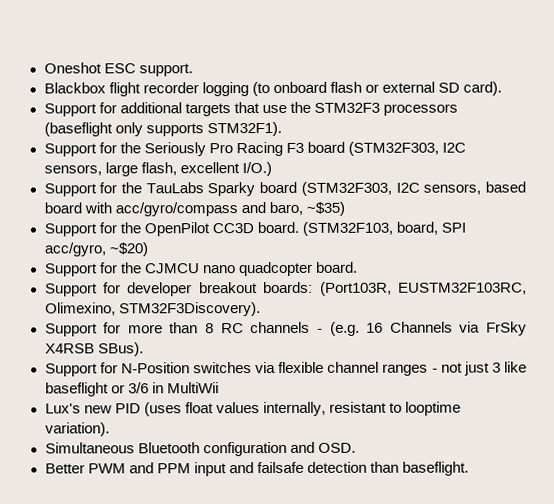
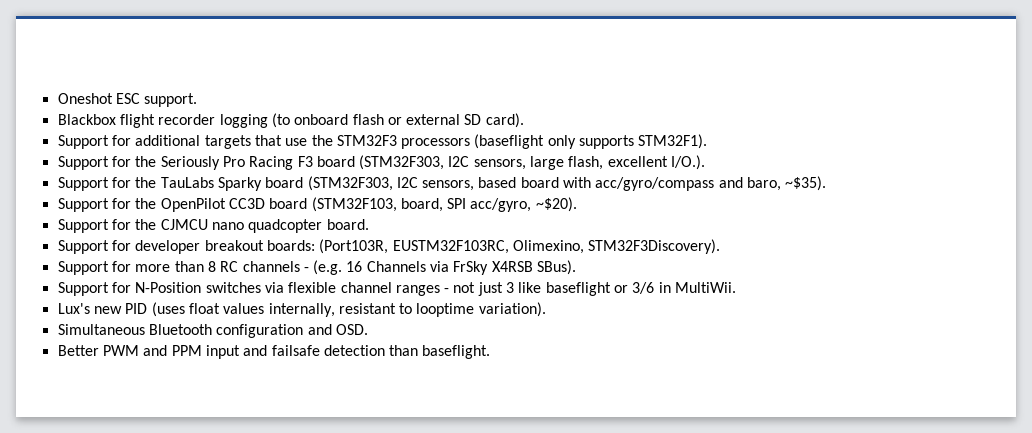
- Support for the Seriously Pro Racing F3 board (STM32F303, I2C sensors, large flash, excellent I/O.)
+ Support for the Seriously Pro Racing F3 board (STM32F303, I2C sensors, large flash, excellent I/O.).
- Support for the TauLabs Sparky board (STM32F303, I2C sensors, based board with acc/gyro/compass and baro, ~$35)
+ Support for the TauLabs Sparky board (STM32F303, I2C sensors, based board with acc/gyro/compass and baro, ~$35).
- Support for the OpenPilot CC3D board. (STM32F103, board, SPI acc/gyro, ~$20)
+ Support for the OpenPilot CC3D board (STM32F103, board, SPI acc/gyro, ~$20).
- Support for N-Position switches via flexible channel ranges - not just 3 like baseflight or 3/6 in MultiWii
+ Support for N-Position switches via flexible channel ranges - not just 3 like baseflight or 3/6 in MultiWii.

